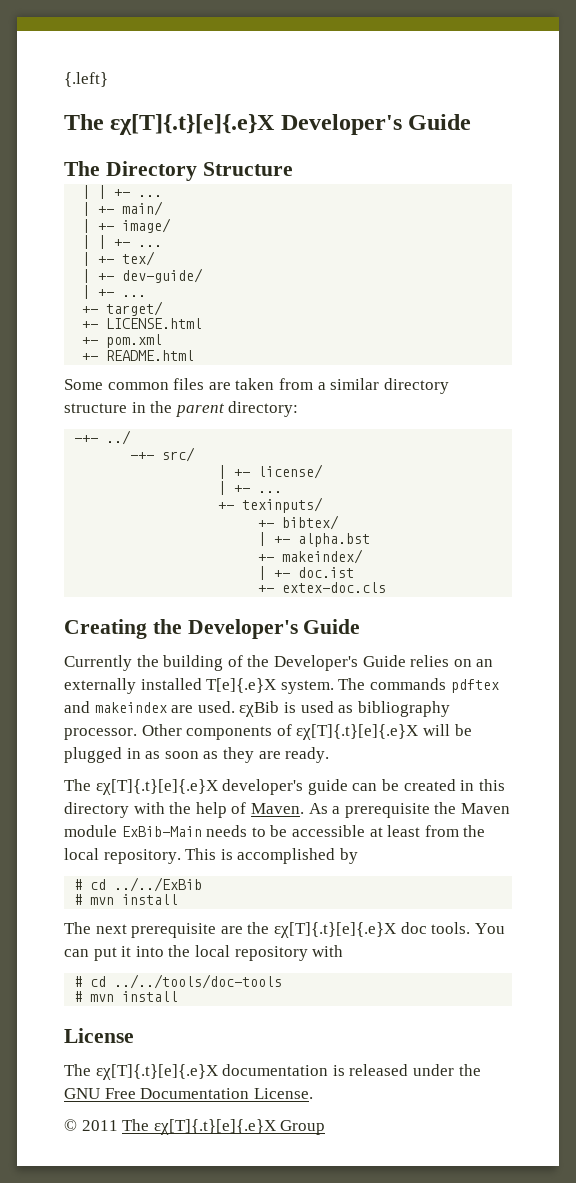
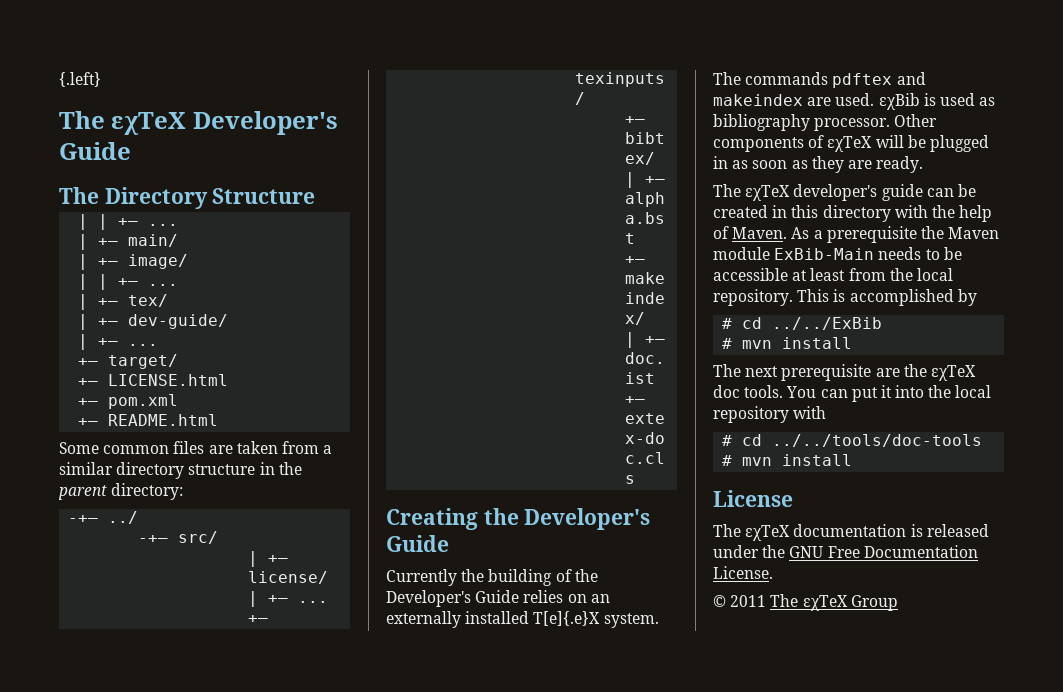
- The εχ[T]{.t}[e]{.e}X Developer's Guide
+ The εχTeX Developer's Guide
- Other components of εχ[T]{.t}[e]{.e}X will be plugged in as soon as they are ready.
+ Other components of εχTeX will be plugged in as soon as they are ready.
- The εχ[T]{.t}[e]{.e}X developer's guide can be created in this directory with the help of Maven.
+ The εχTeX developer's guide can be created in this directory with the help of Maven.
- The next prerequisite are the εχ[T]{.t}[e]{.e}X doc tools.
+ The next prerequisite are the εχTeX doc tools.
- The εχ[T]{.t}[e]{.e}X documentation is released under the GNU Free Documentation License.
+ The εχTeX documentation is released under the GNU Free Documentation License.
- © 2011 The εχ[T]{.t}[e]{.e}X Group
+ © 2011 The εχTeX Group

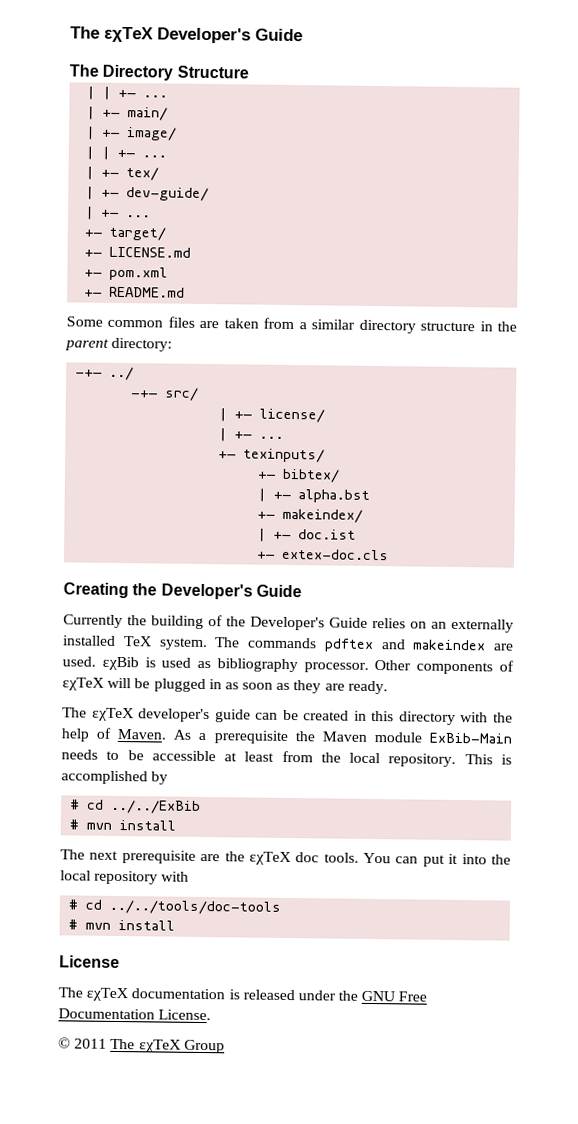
- {.left}
- +— LICENSE.html
+ +— LICENSE.md
- +— README.html
+ +— README.md
- Currently the building of the Developer's Guide relies on an externally installed T[e]{.e}X system.
+ Currently the building of the Developer's Guide relies on an externally installed TeX system.

